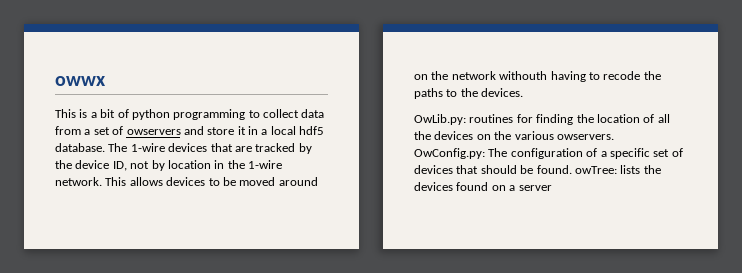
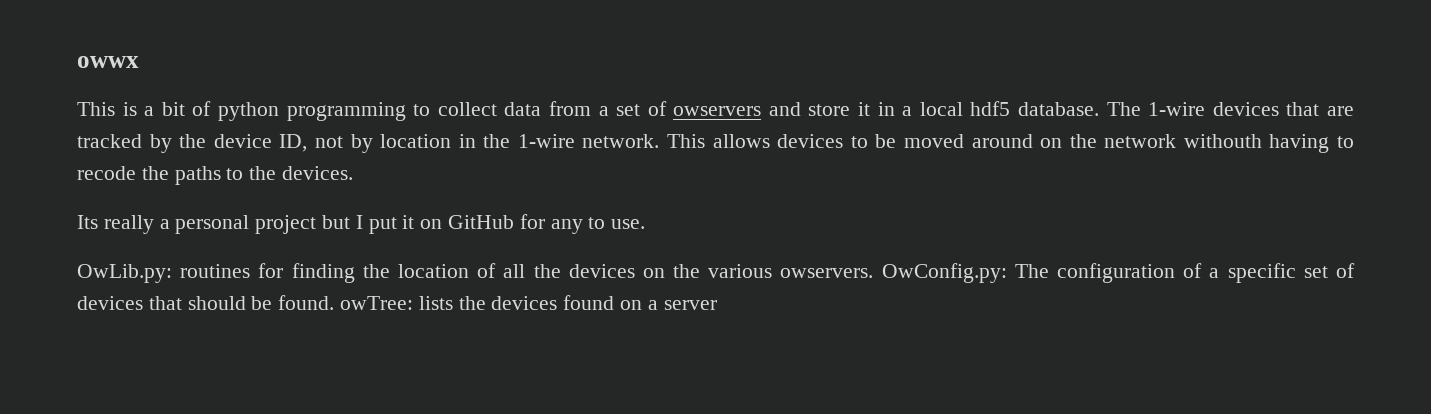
+ Its really a personal project but I put it on GitHub for any to use.

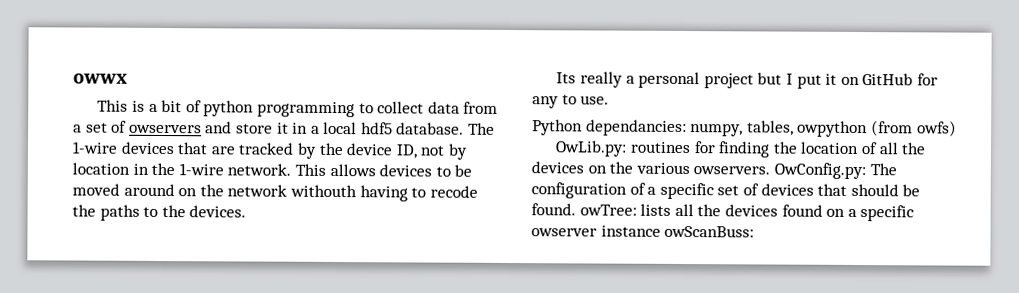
+ Python dependancies: numpy, tables, owpython (from owfs)
- OwConfig.py: The configuration of a specific set of devices that should be found. owTree: lists the devices found on a server
+ OwConfig.py: The configuration of a specific set of devices that should be found. owTree: lists all the devices found on a specific owserver instance owScanBuss:

